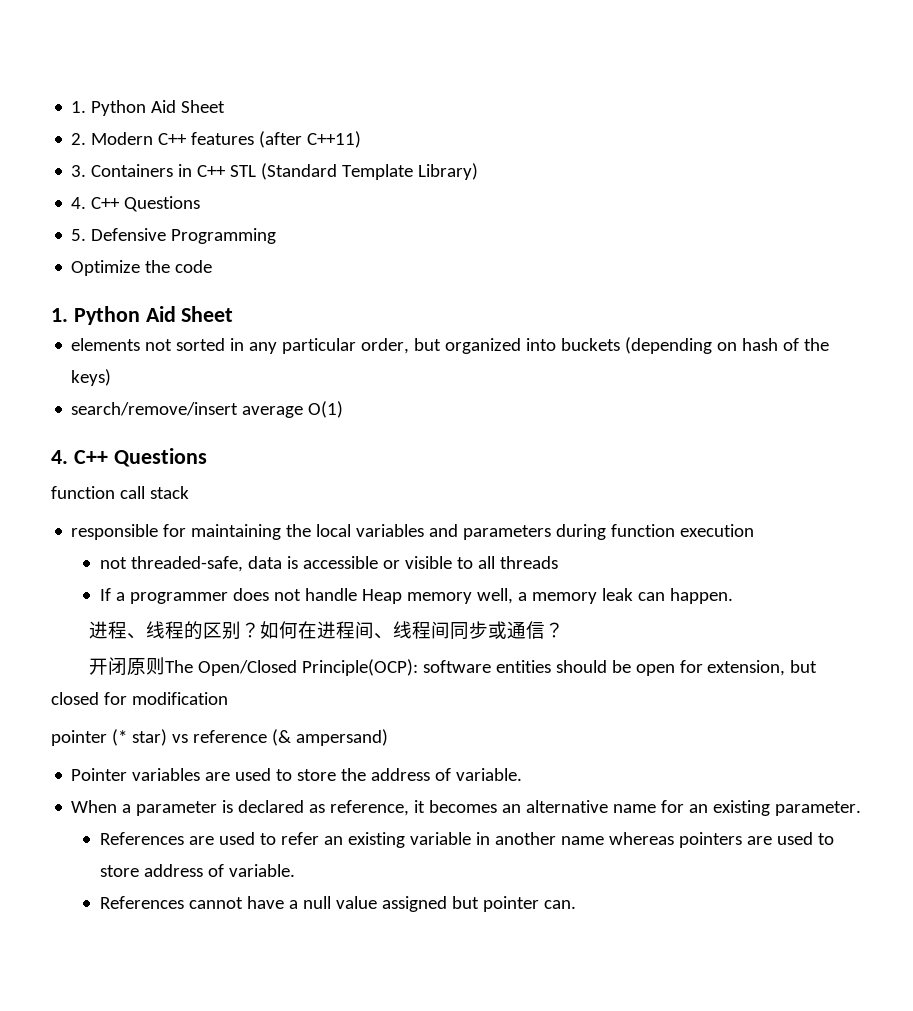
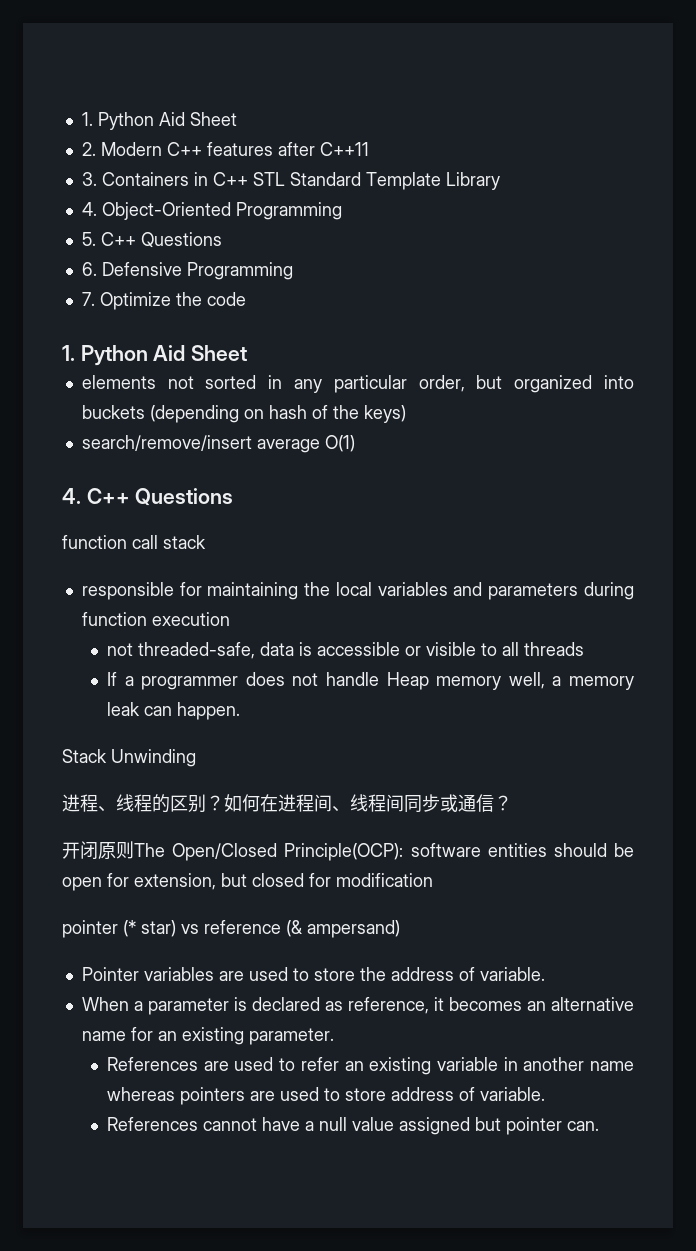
- 2. Modern C++ features (after C++11)
+ 2. Modern C++ features after C++11
- 3. Containers in C++ STL (Standard Template Library)
- 4. C++ Questions
- 5. Defensive Programming
+ 3. Containers in C++ STL Standard Template Library
+ 4. Object-Oriented Programming
+ 5. C++ Questions
+ 6. Defensive Programming
- Optimize the code
+ 7. Optimize the code
+ Stack Unwinding

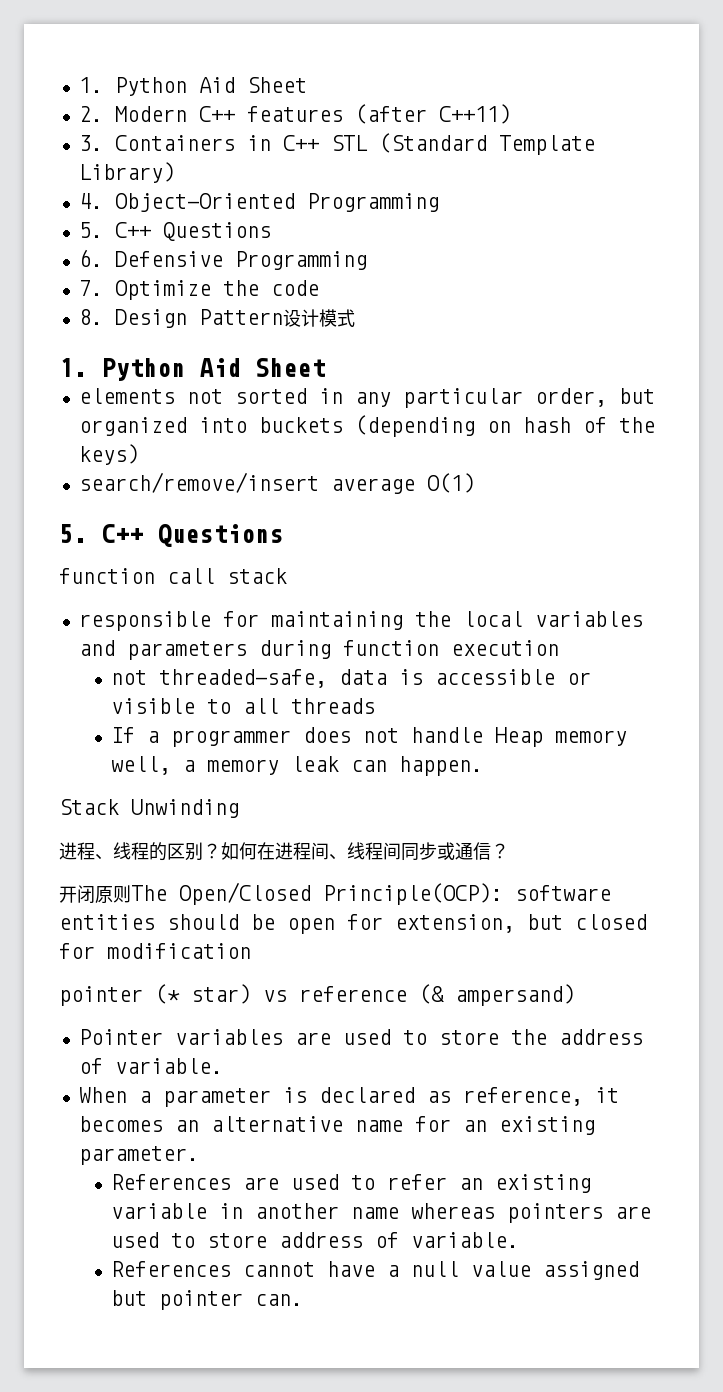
- 2. Modern C++ features after C++11
+ 2. Modern C++ features (after C++11)
- 3. Containers in C++ STL Standard Template Library
+ 3. Containers in C++ STL (Standard Template Library)
+ 8. Design Pattern设计模式
  search/remove/insert average O(1)
- 4. C++ Questions
+ 5. C++ Questions

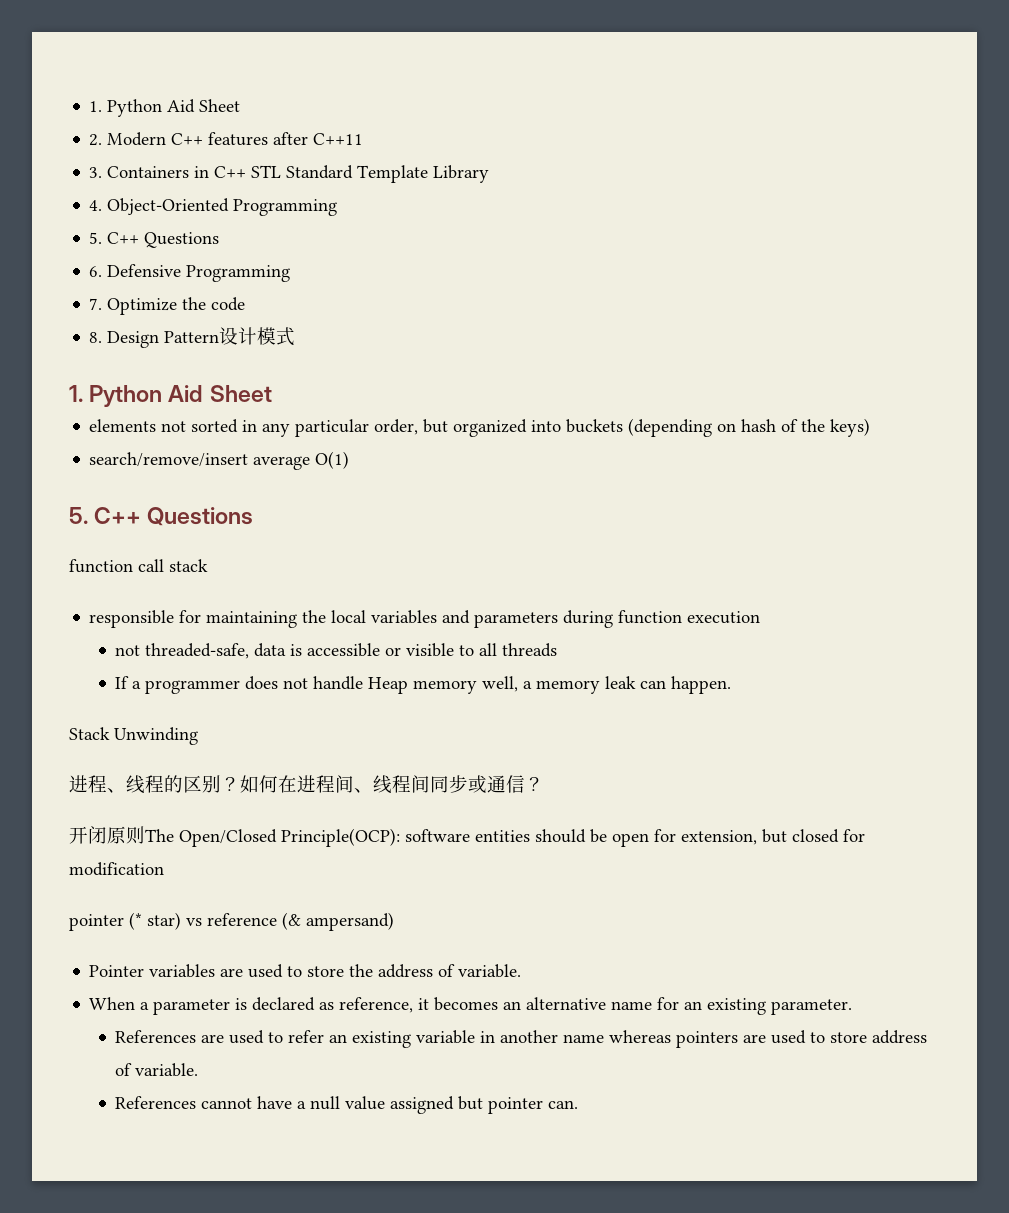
- 2. Modern C++ features (after C++11)
+ 2. Modern C++ features after C++11
- 3. Containers in C++ STL (Standard Template Library)
+ 3. Containers in C++ STL Standard Template Library

